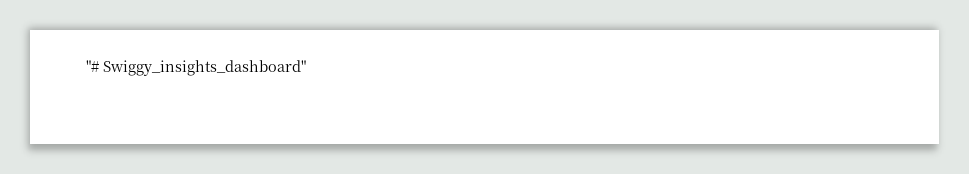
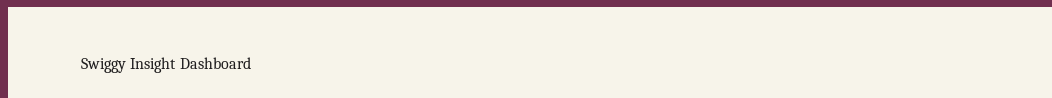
- "# Swiggy_insights_dashboard"
+ Swiggy Insight Dashboard

